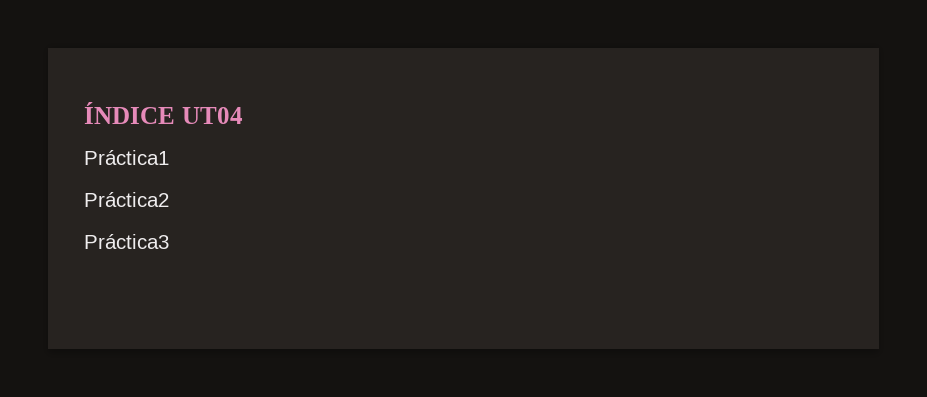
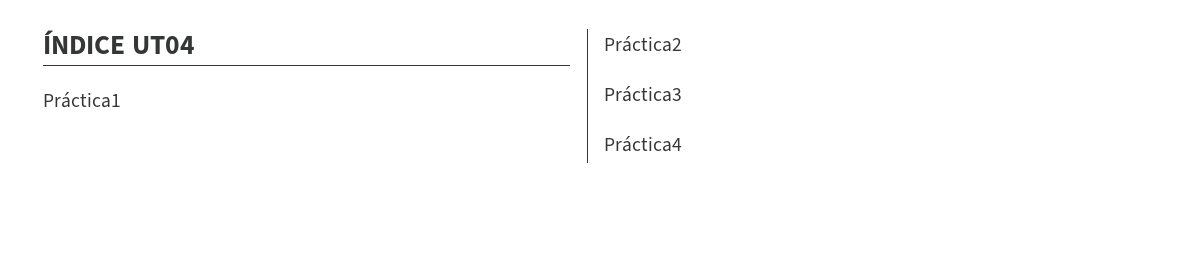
+ Práctica4

